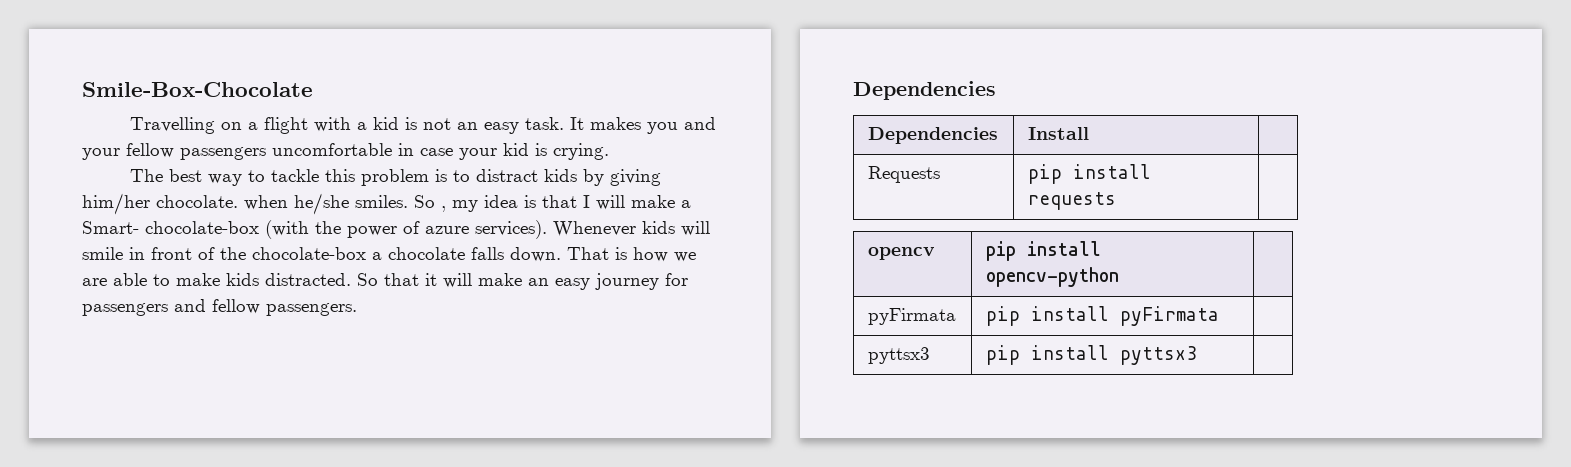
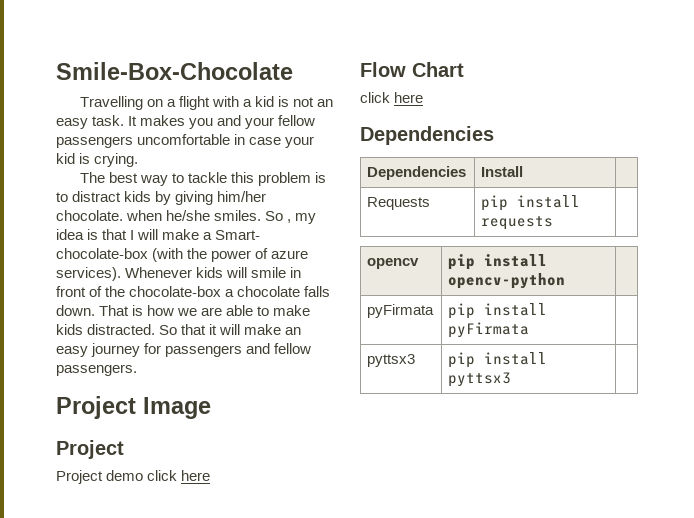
+ Project Image
+ Project
+ Project demo click here
+ Flow Chart
+ click here

